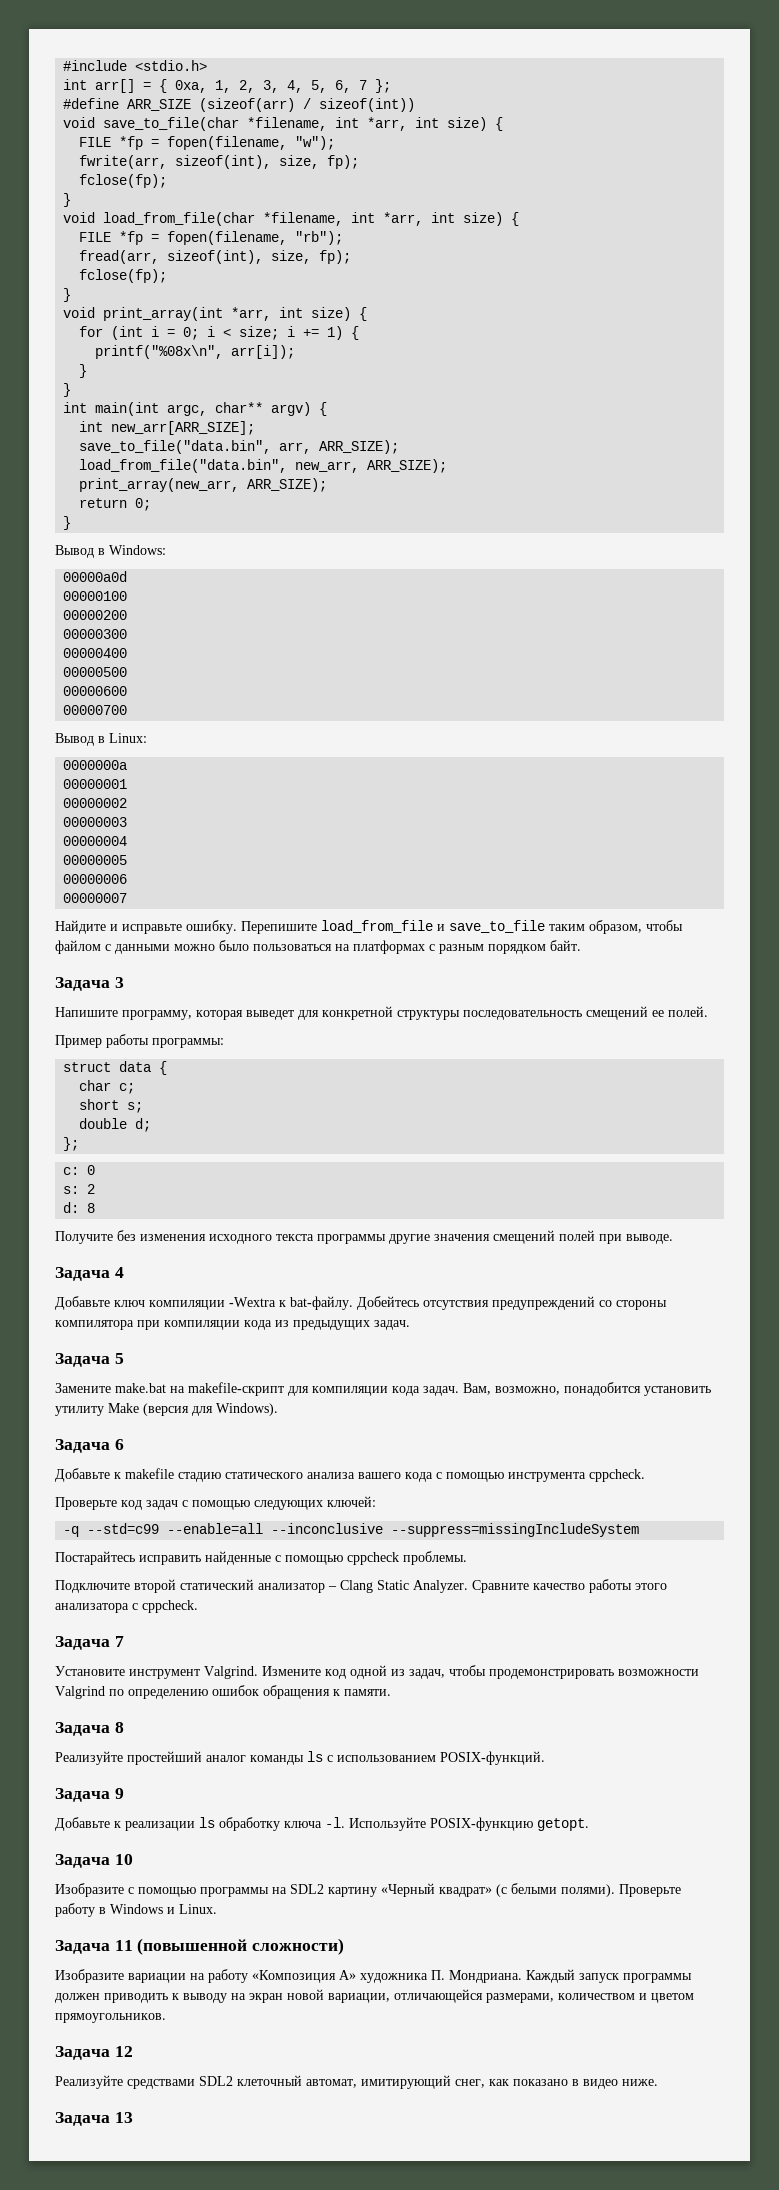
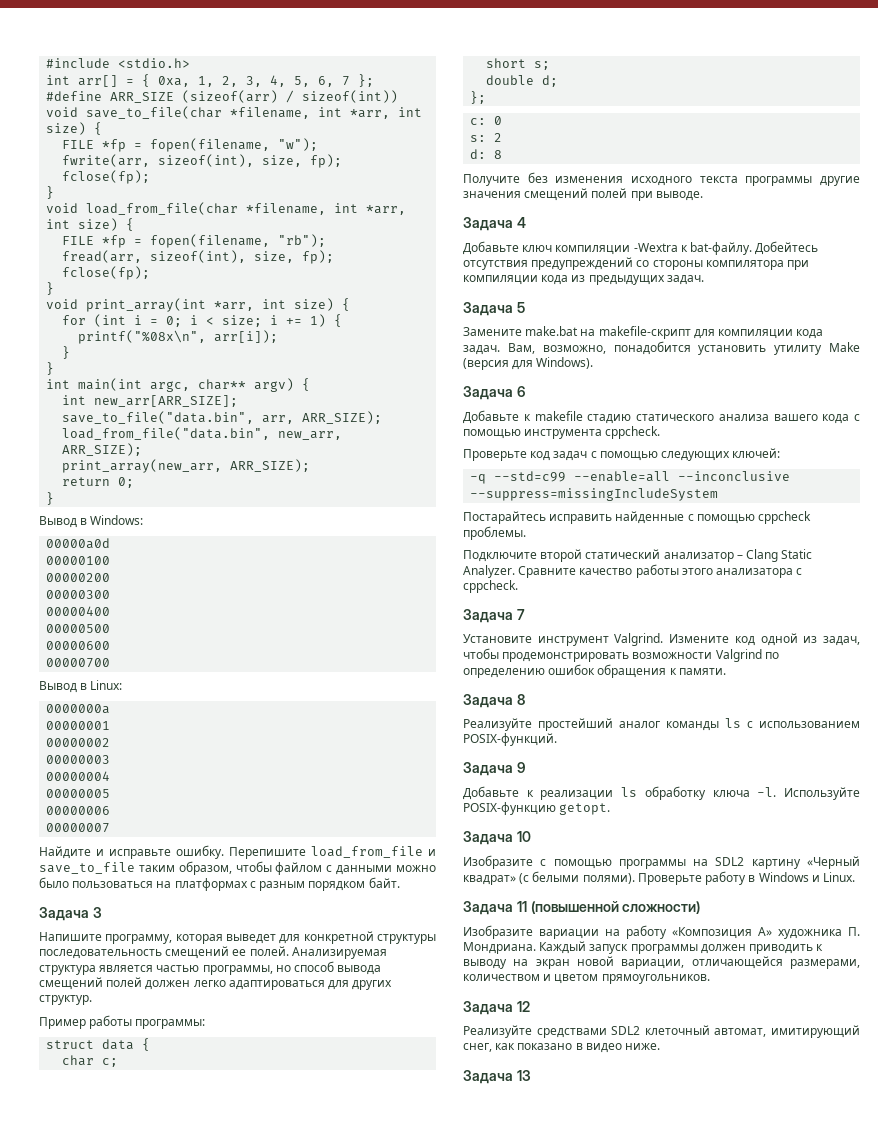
+ Анализируемая структура является частью программы, но способ вывода смещений полей должен легко адаптироваться для других структур.

